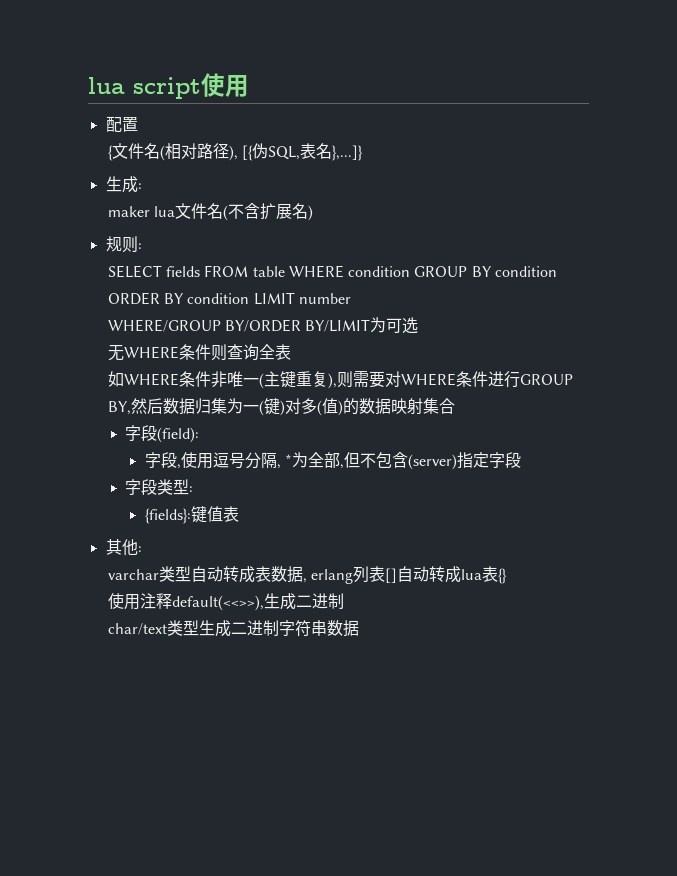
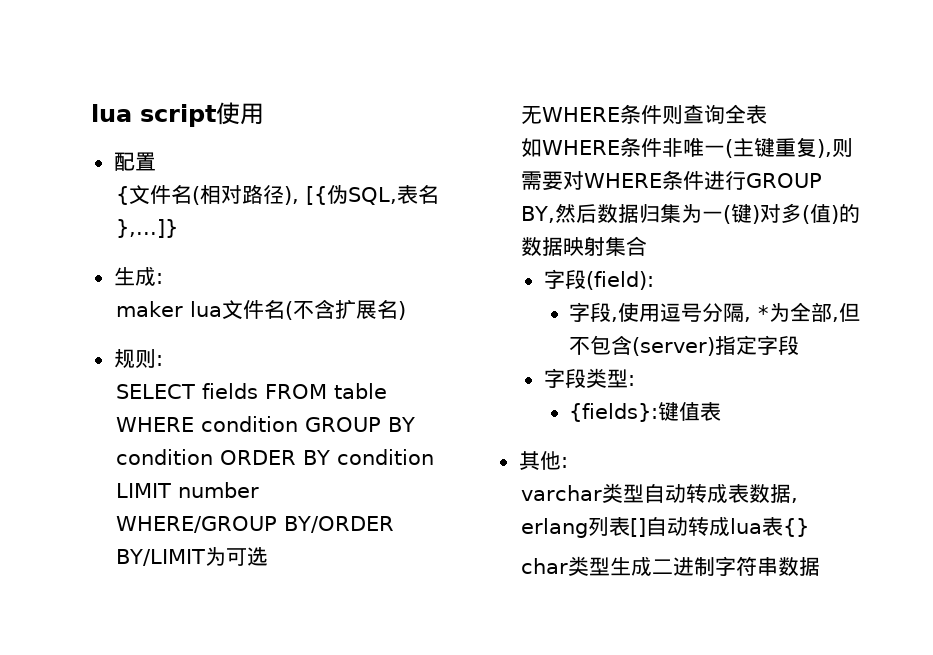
- 使用注释default(<<>>),生成二进制
- char/text类型生成二进制字符串数据
+ char类型生成二进制字符串数据

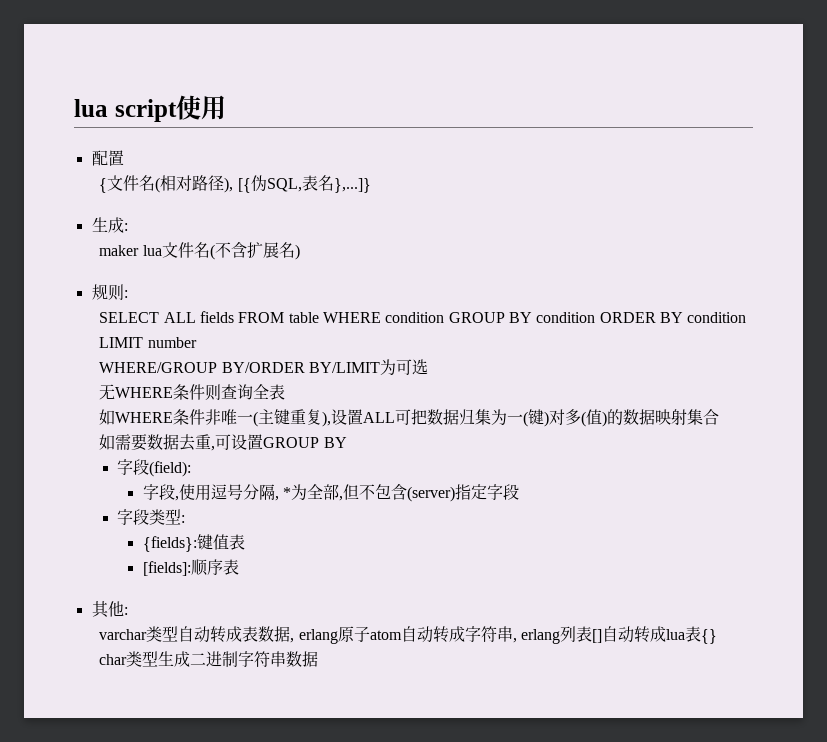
- SELECT fields FROM table WHERE condition GROUP BY condition ORDER BY condition LIMIT number
+ SELECT ALL fields FROM table WHERE condition GROUP BY condition ORDER BY condition LIMIT number
- 如WHERE条件非唯一(主键重复),则需要对WHERE条件进行GROUP BY,然后数据归集为一(键)对多(值)的数据映射集合
+ 如WHERE条件非唯一(主键重复),设置ALL可把数据归集为一(键)对多(值)的数据映射集合
+ 如需要数据去重,可设置GROUP BY
+ [fields]:顺序表
- varchar类型自动转成表数据, erlang列表[]自动转成lua表{}
+ varchar类型自动转成表数据, erlang原子atom自动转成字符串, erlang列表[]自动转成lua表{}

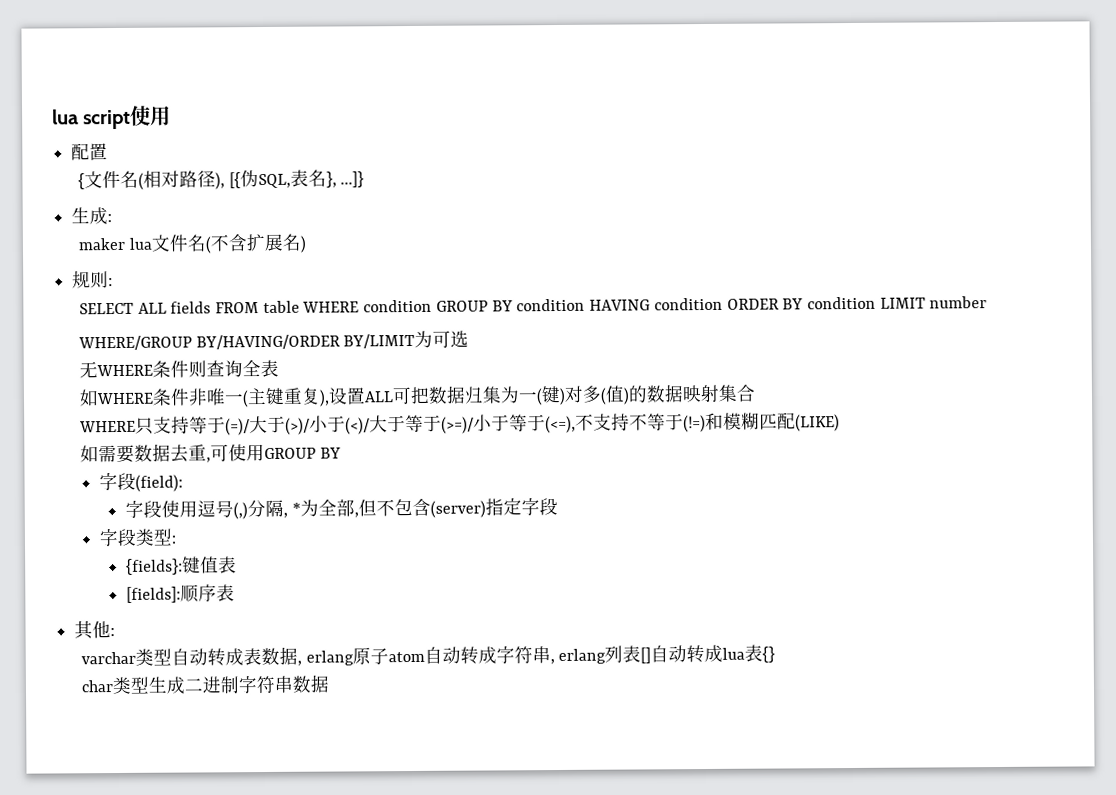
- {文件名(相对路径), [{伪SQL,表名},...]}
+ {文件名(相对路径), [{伪SQL,表名}, ...]}
- SELECT ALL fields FROM table WHERE condition GROUP BY condition ORDER BY condition LIMIT number
+ SELECT ALL fields FROM table WHERE condition GROUP BY condition HAVING condition ORDER BY condition LIMIT number
- WHERE/GROUP BY/ORDER BY/LIMIT为可选
+ WHERE/GROUP BY/HAVING/ORDER BY/LIMIT为可选
+ WHERE只支持等于(=)/大于(>)/小于(<)/大于等于(>=)/小于等于(<=),不支持不等于(!=)和模糊匹配(LIKE)
- 如需要数据去重,可设置GROUP BY
+ 如需要数据去重,可使用GROUP BY
- 字段,使用逗号分隔, *为全部,但不包含(server)指定字段
+ 字段使用逗号(,)分隔, *为全部,但不包含(server)指定字段

